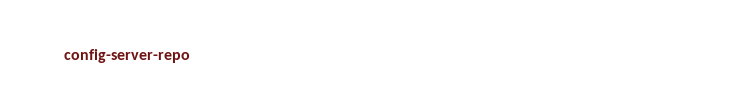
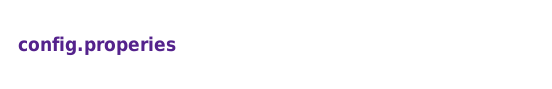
- config-server-repo
+ config.properies

